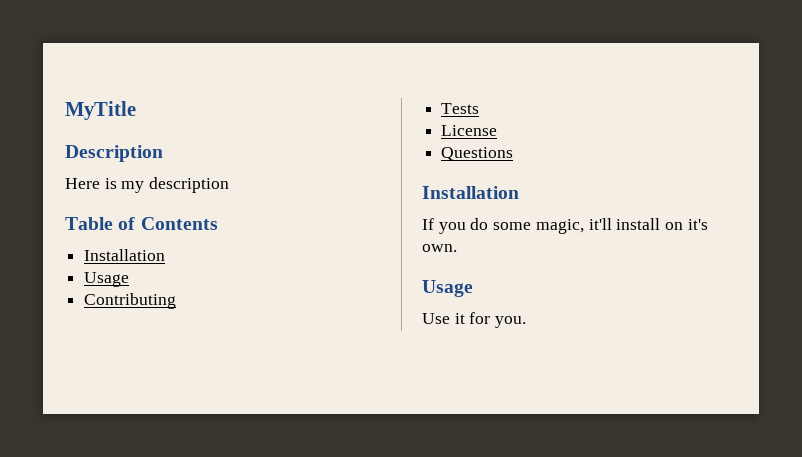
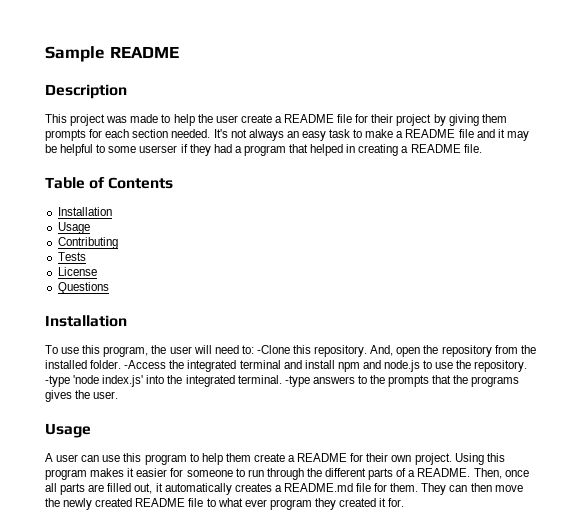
- MyTitle
+ Sample README
- Here is my description
+ This project was made to help the user create a README file for their project by giving them prompts for each section needed. It's not always an easy task to make a README file and it may be helpful to some userser if they had a program that helped in creating a README file.
- If you do some magic, it'll install on it's own.
+ To use this program, the user will need to: -Clone this repository. And, open the repository from the installed folder. -Access the integrated terminal and install npm and node.js to use the repository. -type 'node index.js' into the integrated terminal. -type answers to the prompts that the programs gives the user.
  Usage
- Use it for you.
+ A user can use this program to help them create a README for their own project. Using this program makes it easier for someone to run through the different parts of a README. Then, once all parts are filled out, it automatically creates a README.md file for them. They can then move the newly created README file to what ever program they created it for.

